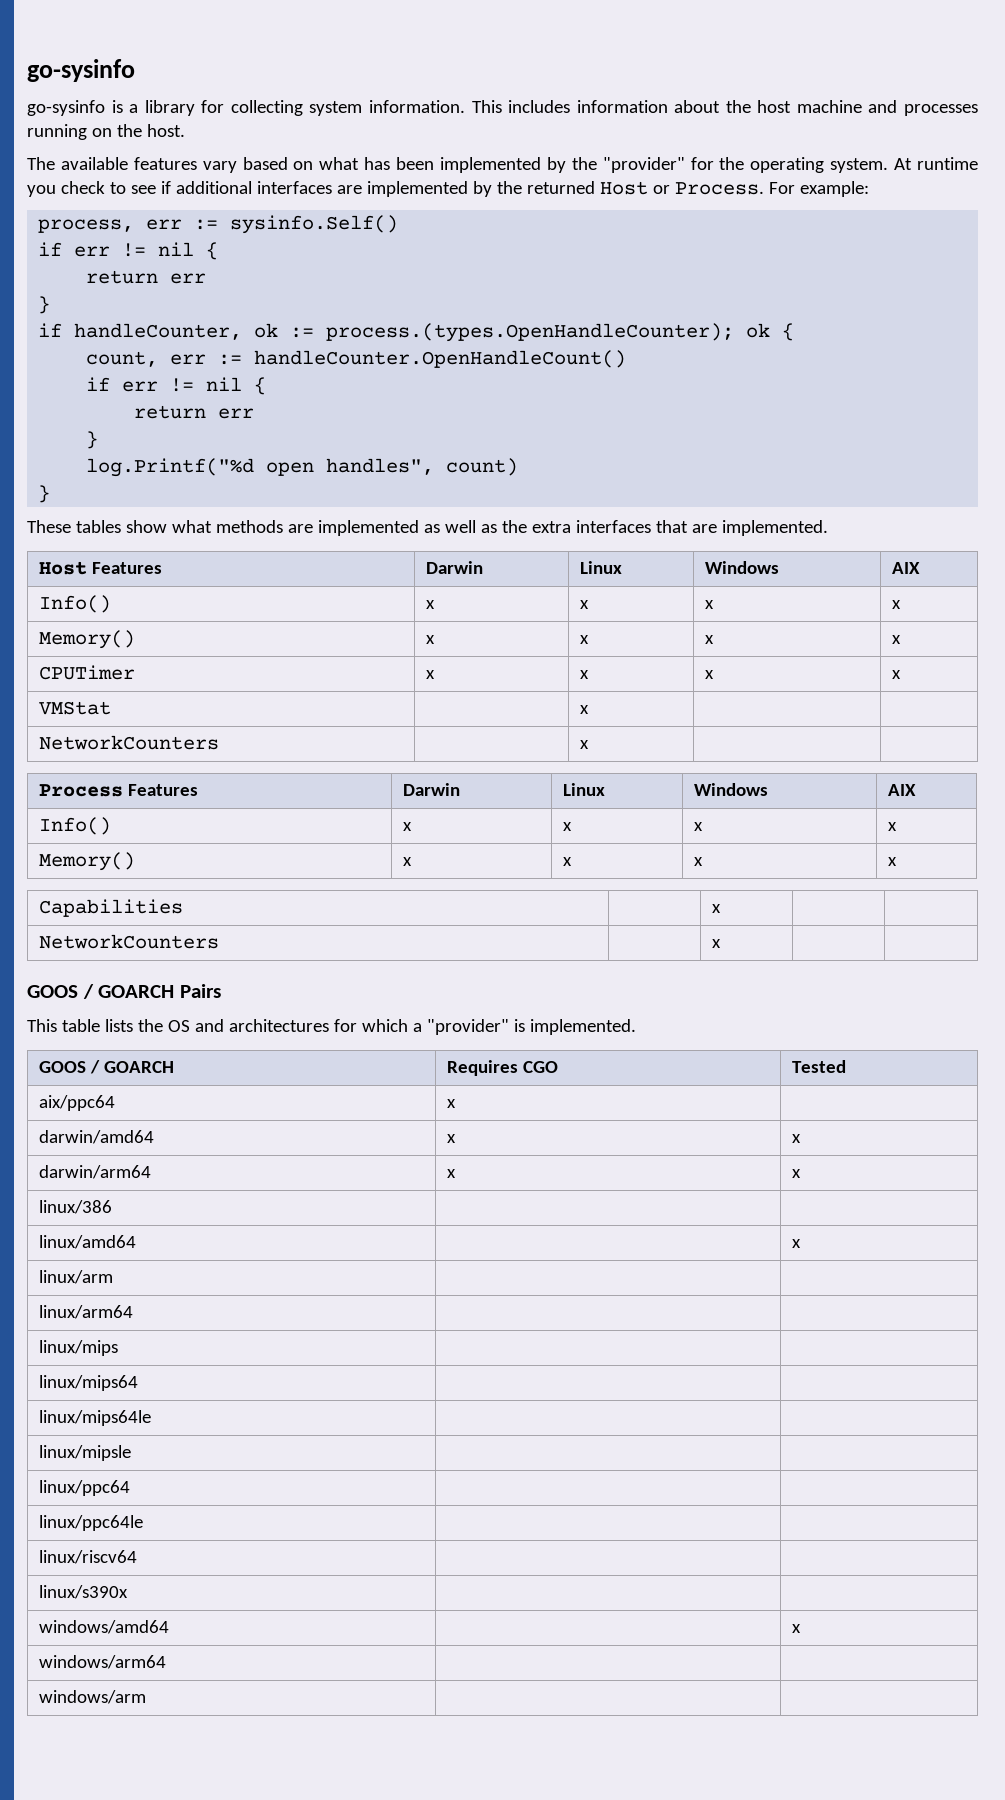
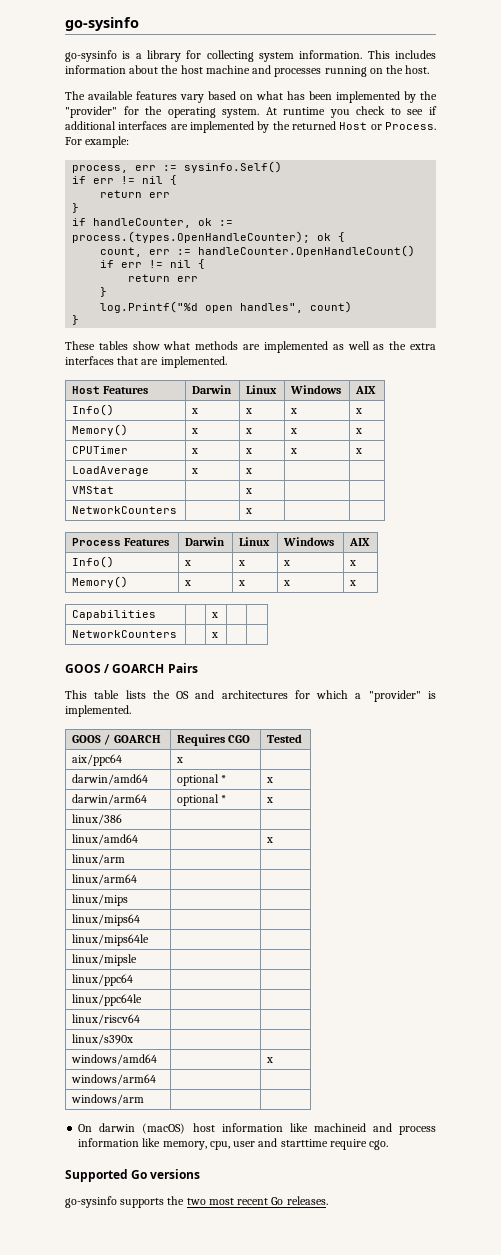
+ LoadAverage | x | x | |
- darwin/amd64 | x | x
+ darwin/amd64 | optional * | x
- darwin/arm64 | x | x
+ darwin/arm64 | optional * | x
+ On darwin (macOS) host information like machineid and process information like memory, cpu, user and starttime require cgo.
+ Supported Go versions
+ go-sysinfo supports the two most recent Go releases.

